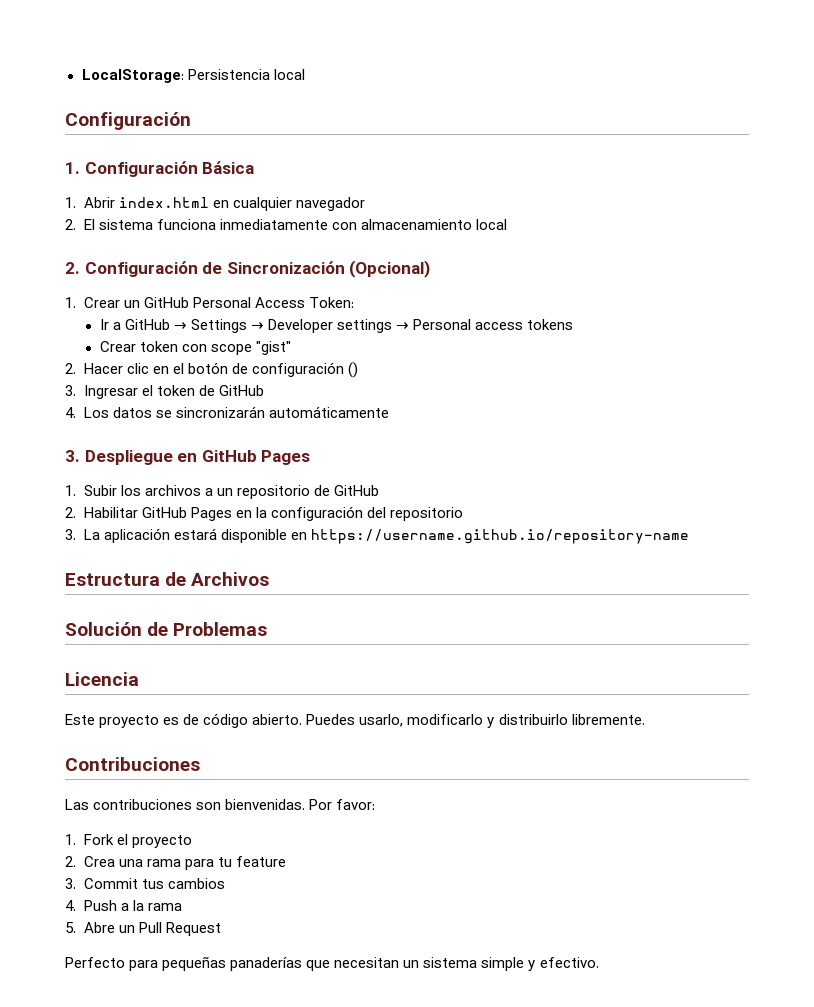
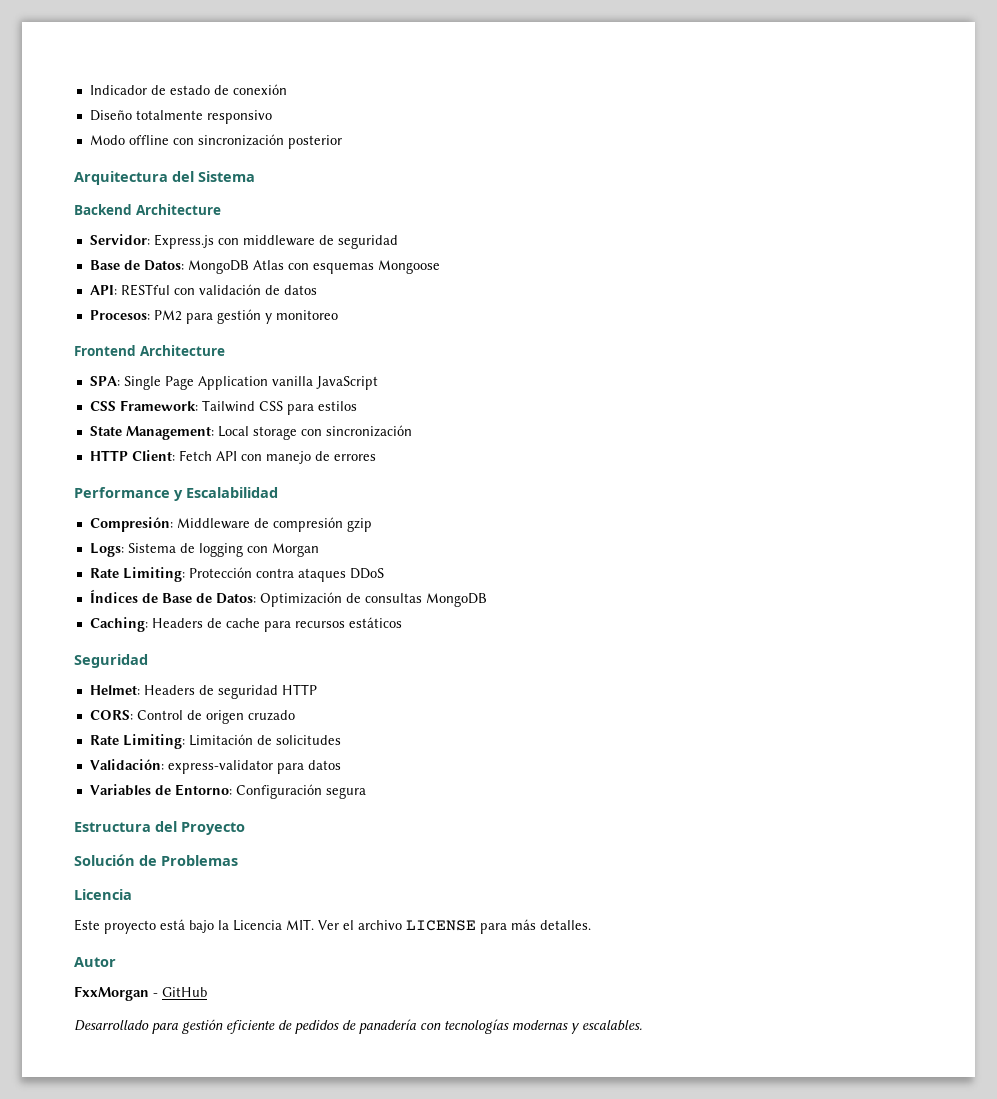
- LocalStorage: Persistencia local
- Configuración
- 1. Configuración Básica
- 1. Abrir index.html en cualquier navegador
- 2. El sistema funciona inmediatamente con almacenamiento local
- 2. Configuración de Sincronización (Opcional)
- 1. Crear un GitHub Personal Access Token:
- Ir a GitHub → Settings → Developer settings → Personal access tokens
- Crear token con scope "gist"
- 2. Hacer clic en el botón de configuración ()
- 3. Ingresar el token de GitHub
- 4. Los datos se sincronizarán automáticamente
- 3. Despliegue en GitHub Pages
- 1. Subir los archivos a un repositorio de GitHub
- 2. Habilitar GitHub Pages en la configuración del repositorio
- 3. La aplicación estará disponible en https://username.github.io/repository-name
+ Indicador de estado de conexión
+ Diseño totalmente responsivo
+ Modo offline con sincronización posterior
+ Arquitectura del Sistema
+ Backend Architecture
+ Servidor: Express.js con middleware de seguridad
+ Base de Datos: MongoDB Atlas con esquemas Mongoose
+ API: RESTful con validación de datos
+ Procesos: PM2 para gestión y monitoreo
+ Frontend Architecture
+ SPA: Single Page Application vanilla JavaScript
+ CSS Framework: Tailwind CSS para estilos
+ State Management: Local storage con sincronización
+ HTTP Client: Fetch API con manejo de errores
+ Performance y Escalabilidad
+ Compresión: Middleware de compresión gzip
+ Logs: Sistema de logging con Morgan
+ Rate Limiting: Protección contra ataques DDoS
+ Índices de Base de Datos: Optimización de consultas MongoDB
+ Caching: Headers de cache para recursos estáticos
+ Seguridad
+ Helmet: Headers de seguridad HTTP
+ CORS: Control de origen cruzado
+ Rate Limiting: Limitación de solicitudes
+ Validación: express-validator para datos
+ Variables de Entorno: Configuración segura
- Estructura de Archivos
+ Estructura del Proyecto
- Este proyecto es de código abierto. Puedes usarlo, modificarlo y distribuirlo libremente.
- Contribuciones
- Las contribuciones son bienvenidas. Por favor:
- 1. Fork el proyecto
- 2. Crea una rama para tu feature
- 3. Commit tus cambios
- 4. Push a la rama
- 5. Abre un Pull Request
- Perfecto para pequeñas panaderías que necesitan un sistema simple y efectivo.
+ Este proyecto está bajo la Licencia MIT. Ver el archivo LICENSE para más detalles.
+ Autor
+ FxxMorgan - GitHub
+ Desarrollado para gestión eficiente de pedidos de panadería con tecnologías modernas y escalables.

